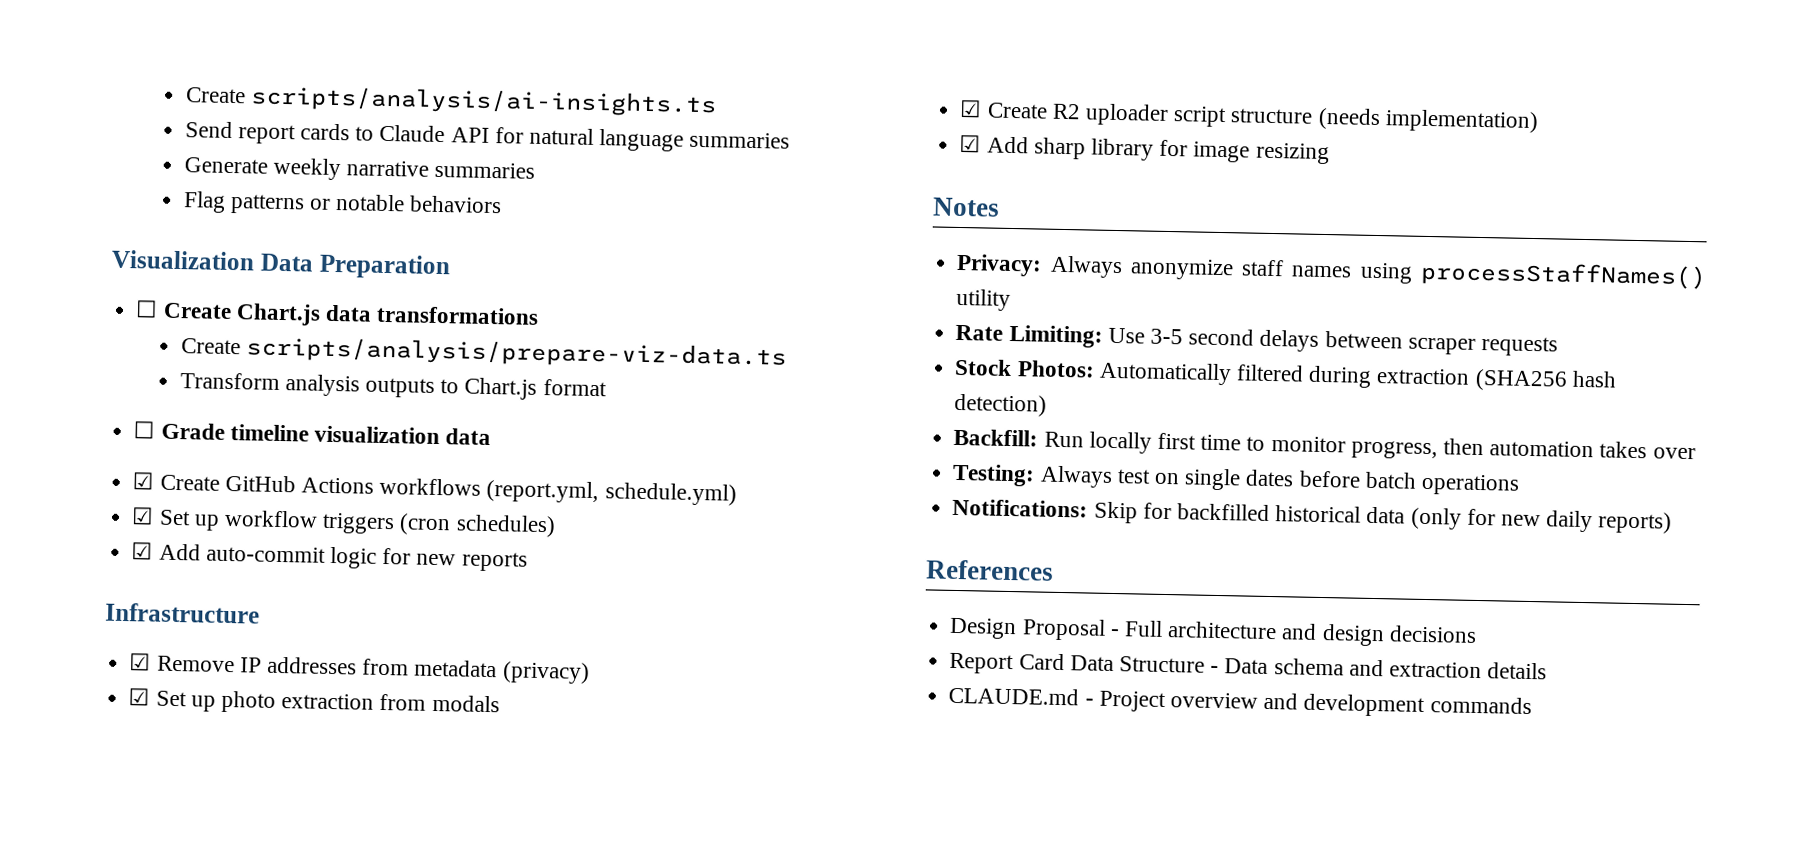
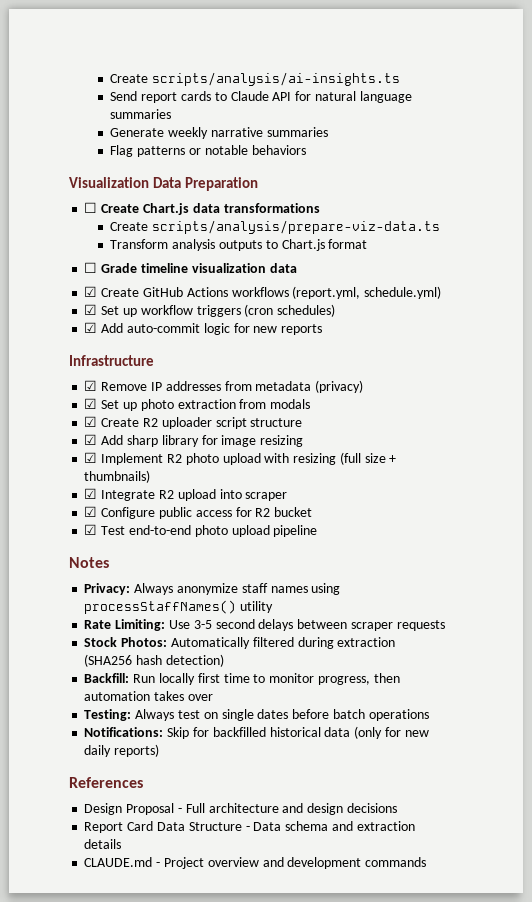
- ☑ Create R2 uploader script structure (needs implementation)
+ ☑ Create R2 uploader script structure
+ ☑ Implement R2 photo upload with resizing (full size + thumbnails)
+ ☑ Integrate R2 upload into scraper
+ ☑ Configure public access for R2 bucket
+ ☑ Test end-to-end photo upload pipeline

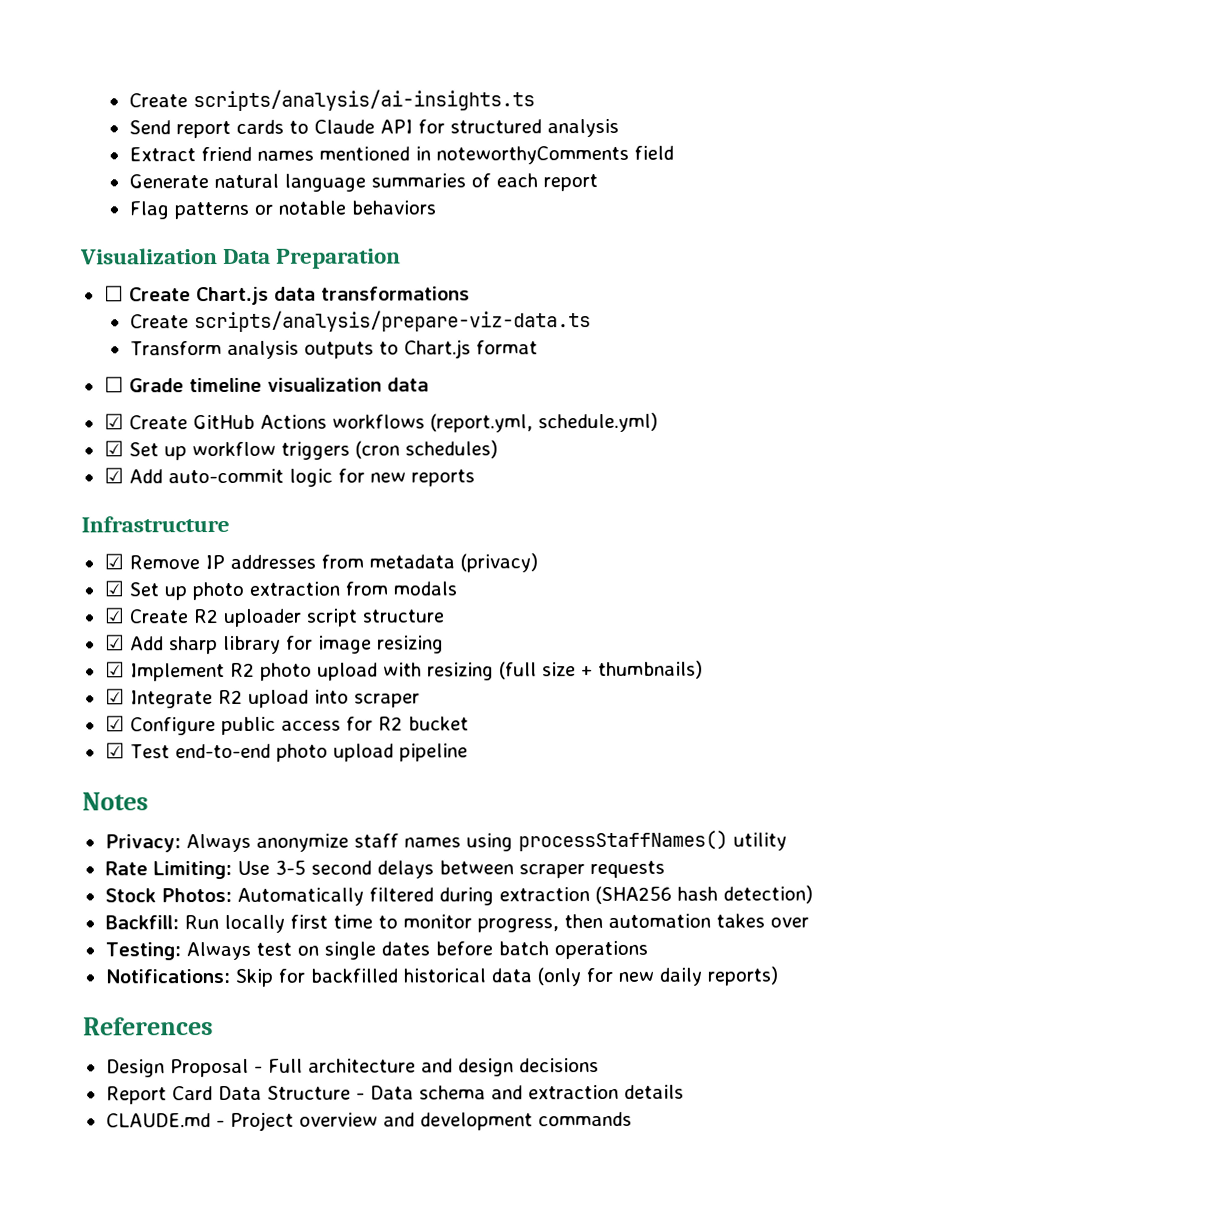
- Send report cards to Claude API for natural language summaries
- Generate weekly narrative summaries
+ Send report cards to Claude API for structured analysis
+ Extract friend names mentioned in noteworthyComments field
+ Generate natural language summaries of each report

